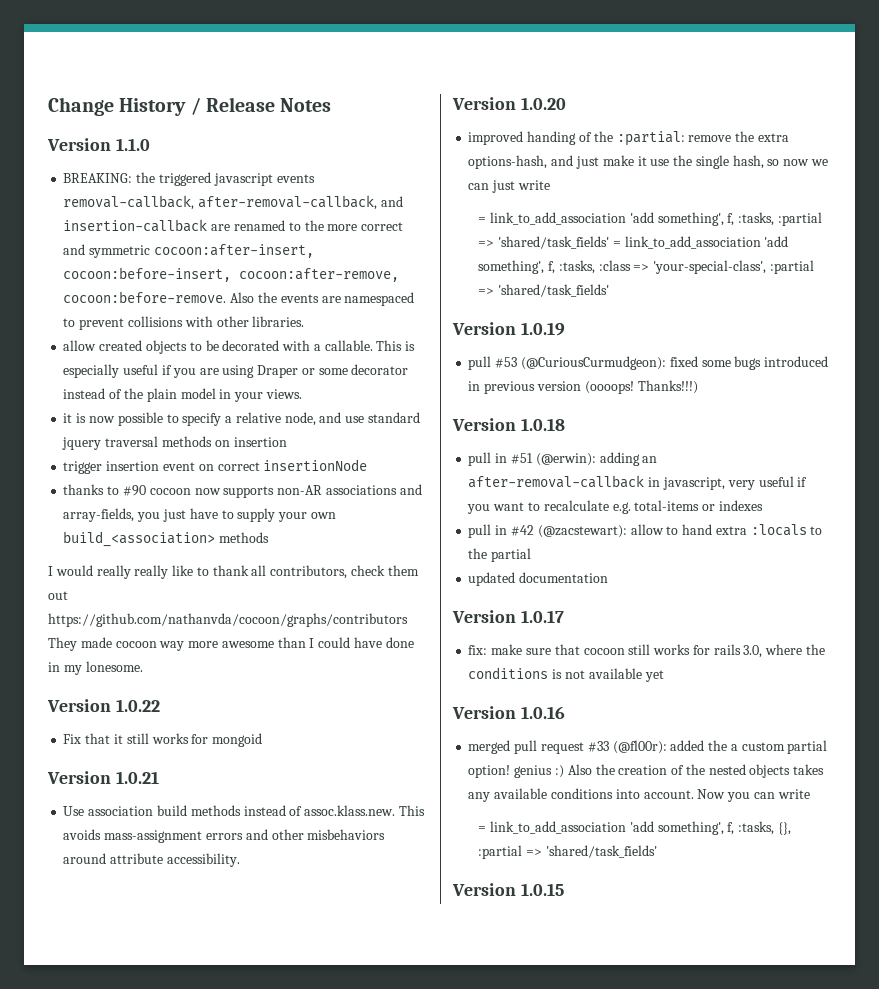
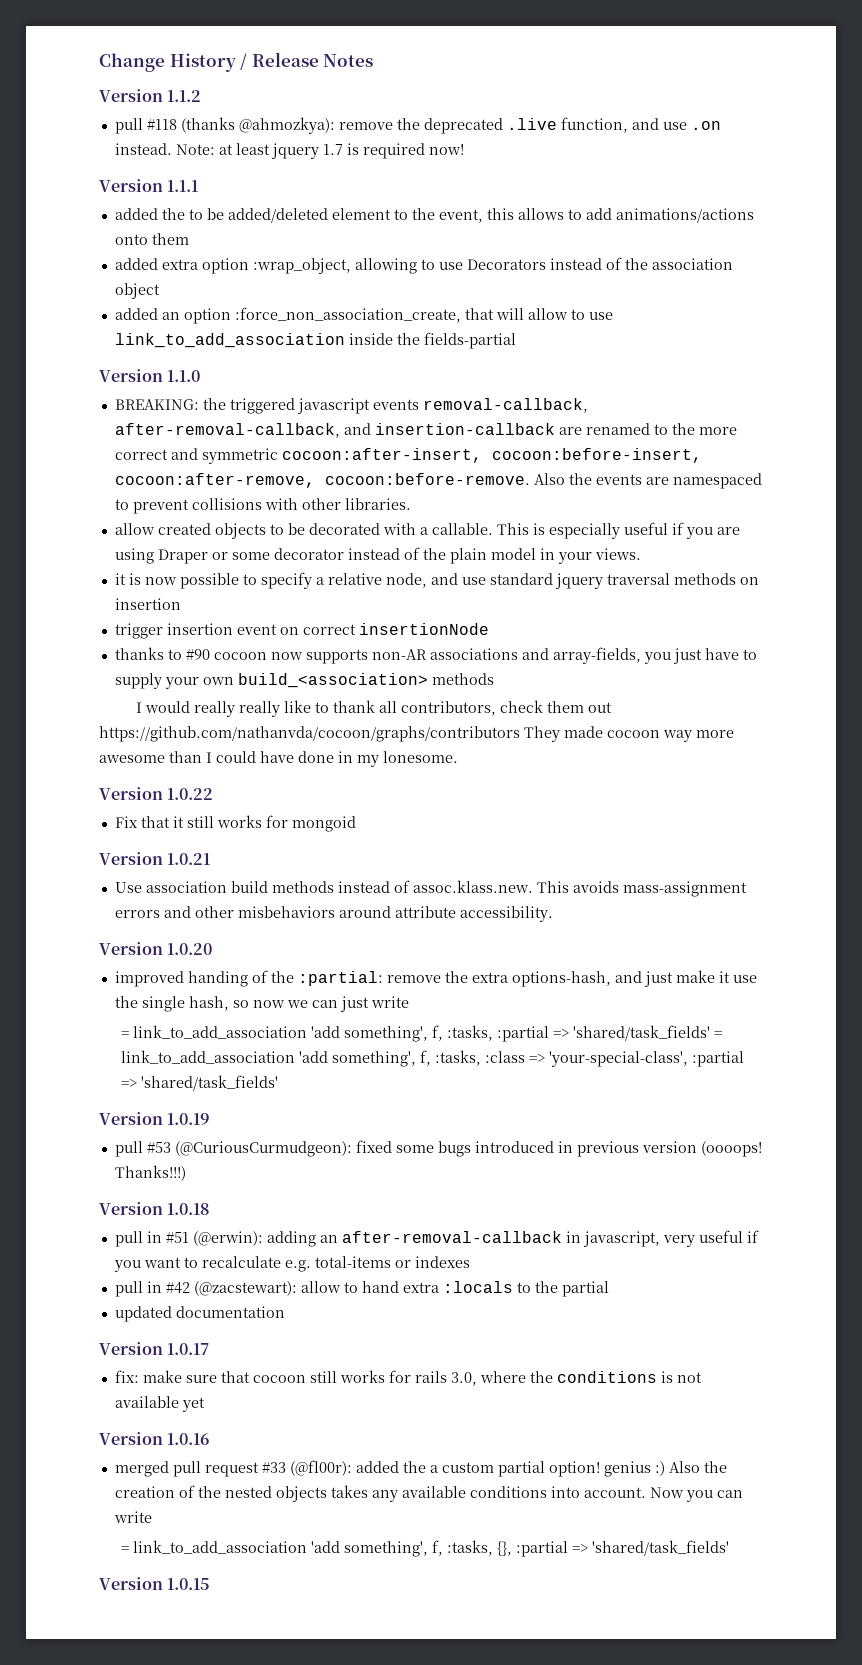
+ Version 1.1.2
+ pull #118 (thanks @ahmozkya): remove the deprecated .live function, and use .on instead. Note: at least jquery 1.7 is required now!
+ Version 1.1.1
+ added the to be added/deleted element to the event, this allows to add animations/actions onto them
+ added extra option :wrap_object, allowing to use Decorators instead of the association object
+ added an option :force_non_association_create, that will allow to use link_to_add_association inside the fields-partial

